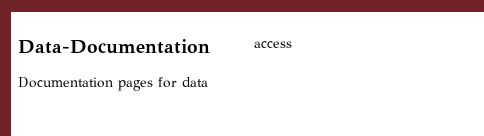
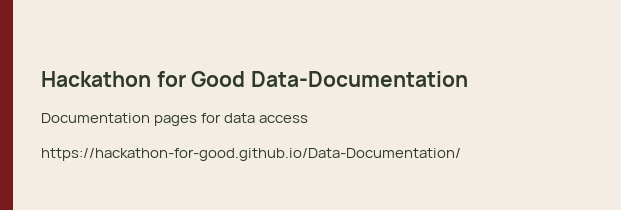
- Data-Documentation
+ Hackathon for Good Data-Documentation
+ https://hackathon-for-good.github.io/Data-Documentation/

